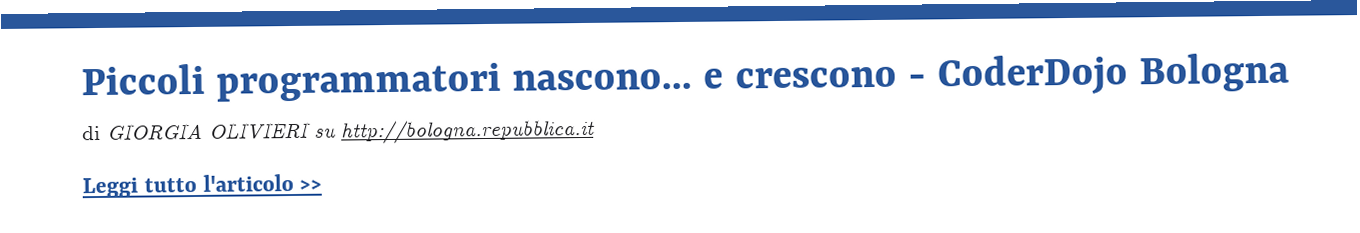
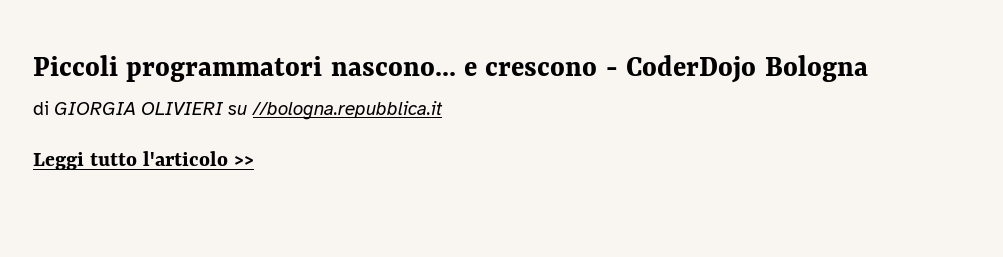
- di GIORGIA OLIVIERI su http://bologna.repubblica.it
+ di GIORGIA OLIVIERI su //bologna.repubblica.it

